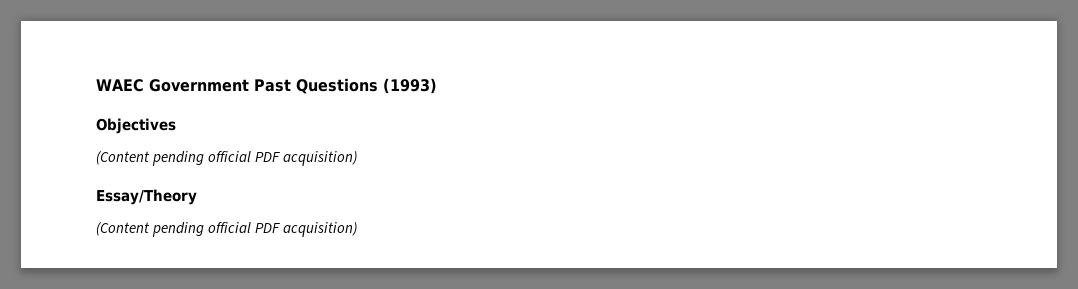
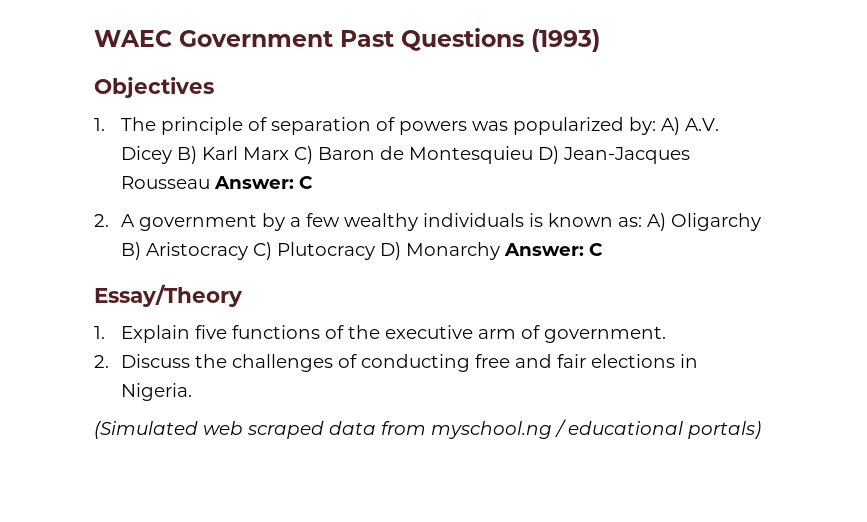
  Objectives
- (Content pending official PDF acquisition)
+ 1. The principle of separation of powers was popularized by: A) A.V. Dicey B) Karl Marx C) Baron de Montesquieu D) Jean-Jacques Rousseau Answer: C
+ 2. A government by a few wealthy individuals is known as: A) Oligarchy B) Aristocracy C) Plutocracy D) Monarchy Answer: C
  Essay/Theory
- (Content pending official PDF acquisition)
+ 1. Explain five functions of the executive arm of government.
+ 2. Discuss the challenges of conducting free and fair elections in Nigeria.
+ (Simulated web scraped data from myschool.ng / educational portals)

